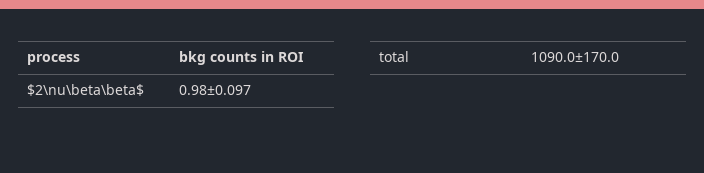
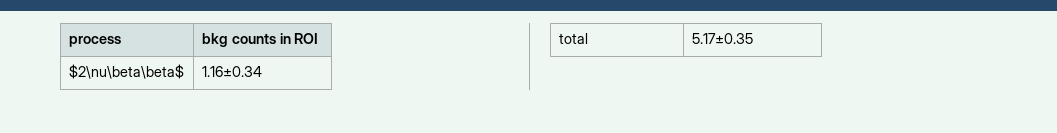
- $2\nu\beta\beta$ | 0.98±0.097
+ $2\nu\beta\beta$ | 1.16±0.34
- total | 1090.0±170.0
+ total | 5.17±0.35

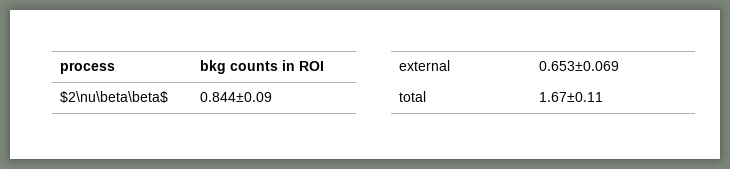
- $2\nu\beta\beta$ | 1.16±0.34
+ $2\nu\beta\beta$ | 0.844±0.09
+ external | 0.653±0.069
- total | 5.17±0.35
+ total | 1.67±0.11

